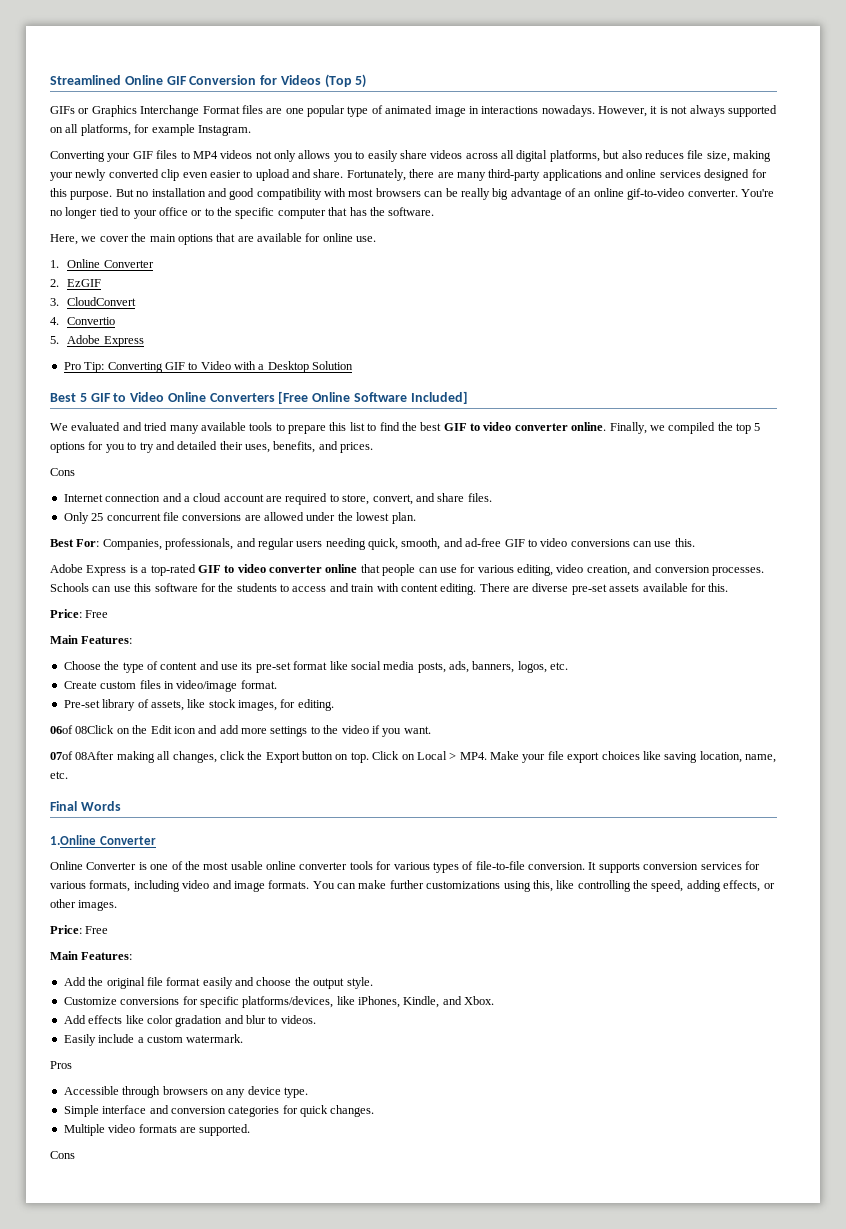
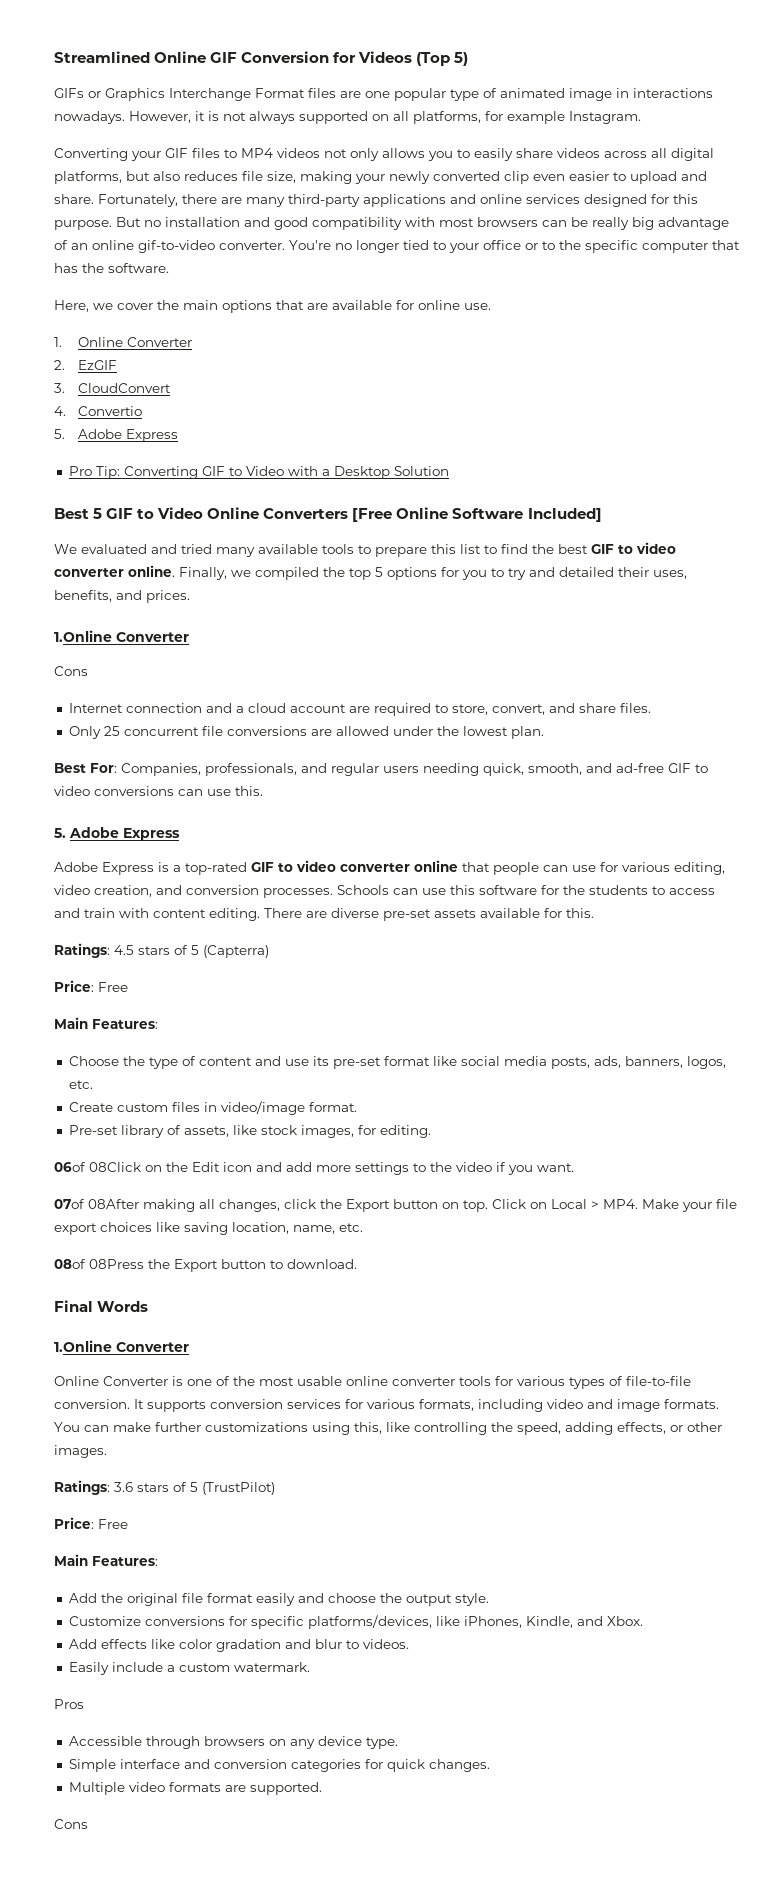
  Finally, we compiled the top 5 options for you to try and detailed their uses, benefits, and prices.
+ 1.Online Converter
  Best For: Companies, professionals, and regular users needing quick, smooth, and ad-free GIF to video conversions can use this.
+ 5. Adobe Express
+ Ratings: 4.5 stars of 5 (Capterra)
+ 08of 08Press the Export button to download.
+ Ratings: 3.6 stars of 5 (TrustPilot)

